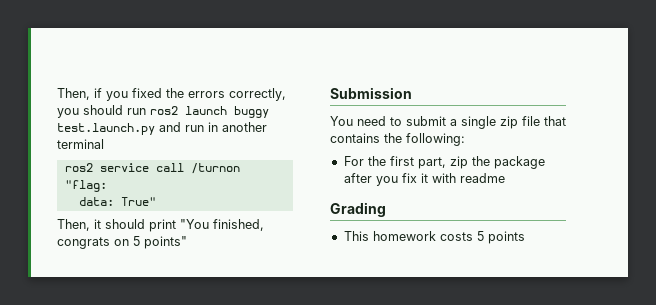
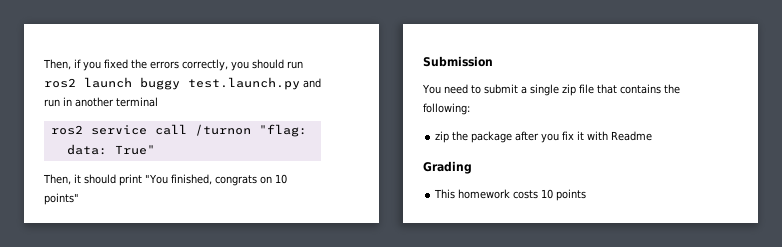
- Then, it should print "You finished, congrats on 5 points"
+ Then, it should print "You finished, congrats on 10 points"
- For the first part, zip the package after you fix it with readme
+ zip the package after you fix it with Readme
- This homework costs 5 points
+ This homework costs 10 points

